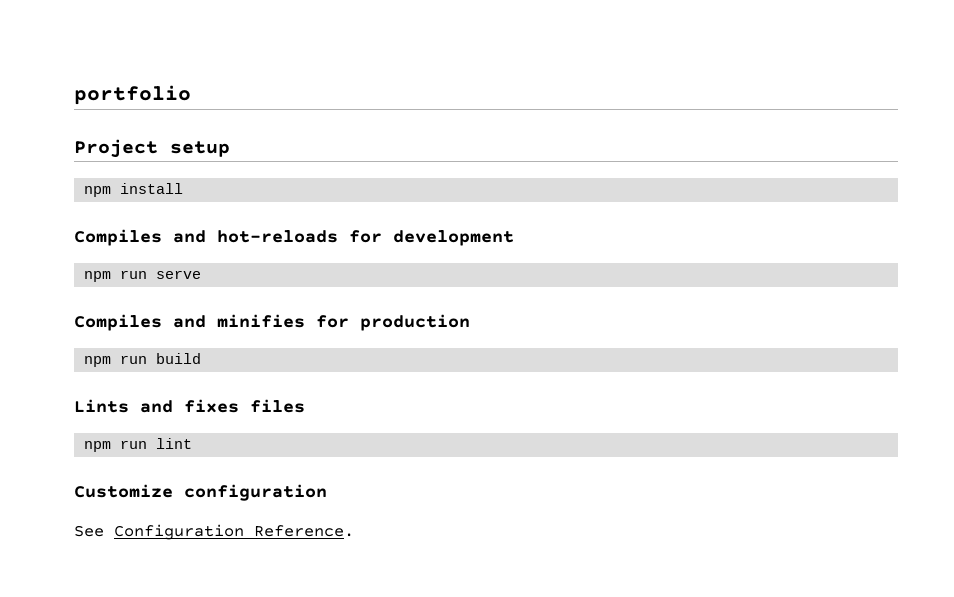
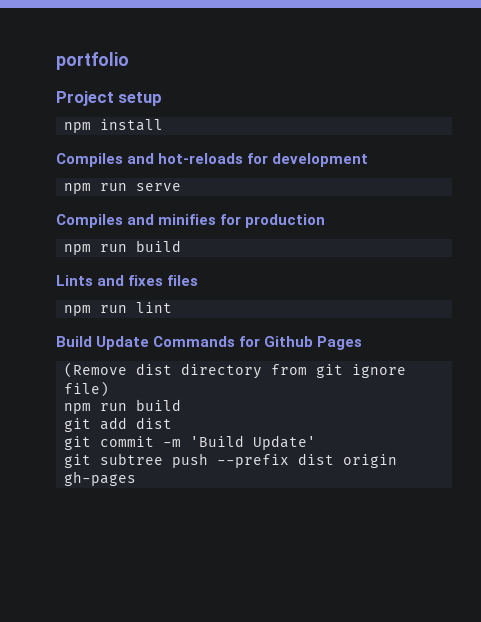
- Customize configuration
- See Configuration Reference.
+ Build Update Commands for Github Pages
+ (Remove dist directory from git ignore file)
+ npm run build
+ git add dist
+ git commit -m 'Build Update'
+ git subtree push --prefix dist origin gh-pages

